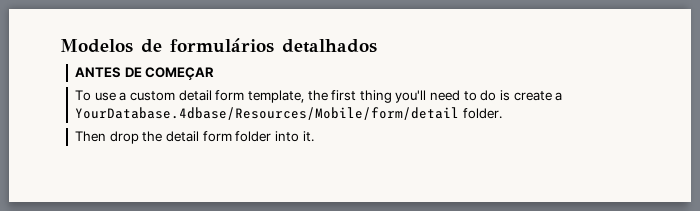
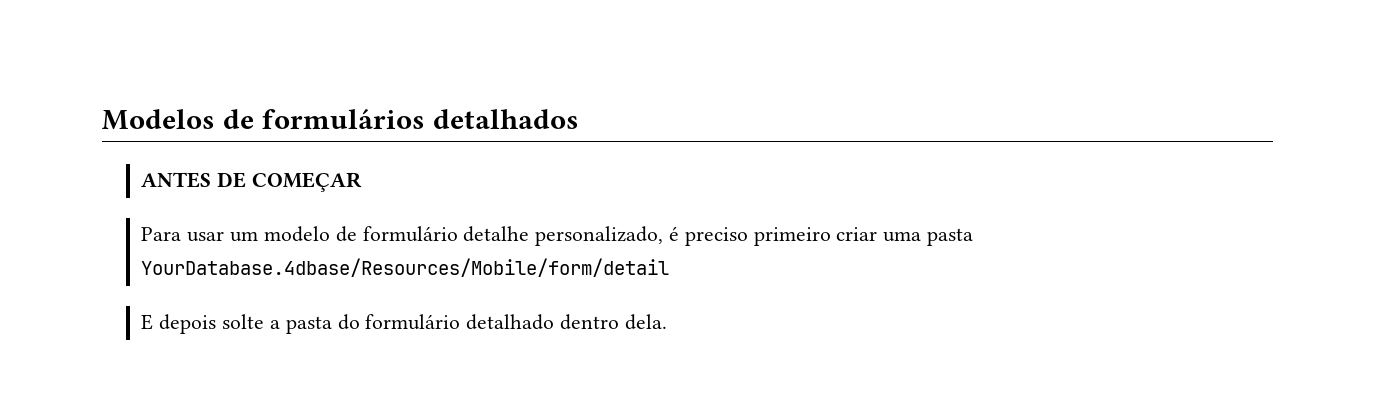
- To use a custom detail form template, the first thing you'll need to do is create a YourDatabase.4dbase/Resources/Mobile/form/detail folder.
- Then drop the detail form folder into it.
+ Para usar um modelo de formulário detalhe personalizado, é preciso primeiro criar uma pasta YourDatabase.4dbase/Resources/Mobile/form/detail
+ E depois solte a pasta do formulário detalhado dentro dela.

